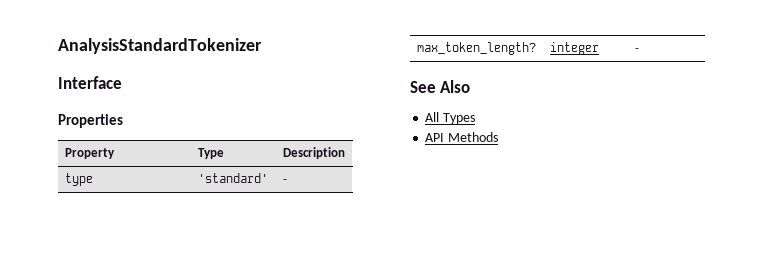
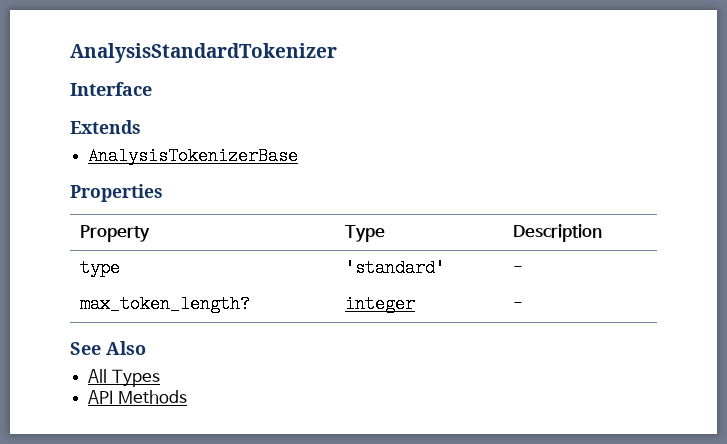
+ Extends
+ AnalysisTokenizerBase

